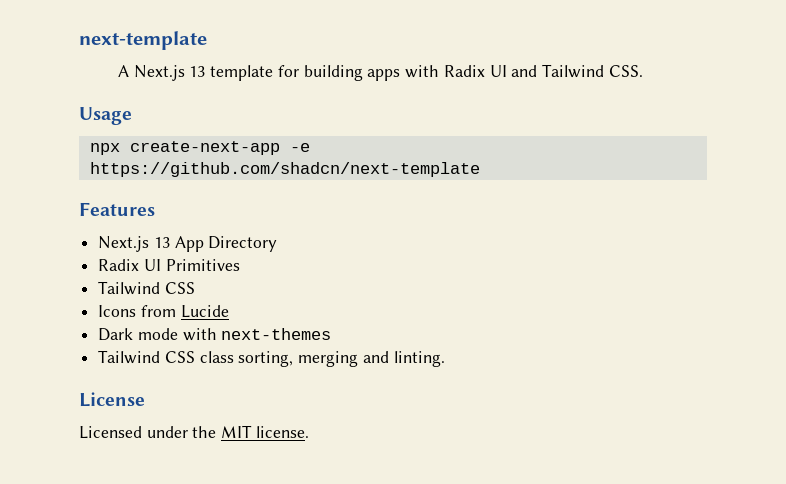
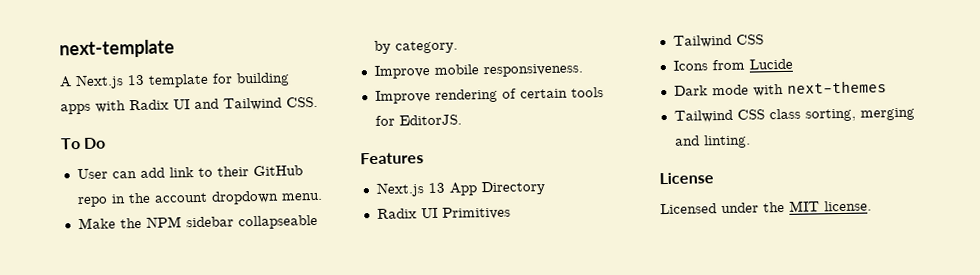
- Usage
- npx create-next-app -e https://github.com/shadcn/next-template
+ To Do
+ User can add link to their GitHub repo in the account dropdown menu.
+ Make the NPM sidebar collapseable by category.
+ Improve mobile responsiveness.
+ Improve rendering of certain tools for EditorJS.

